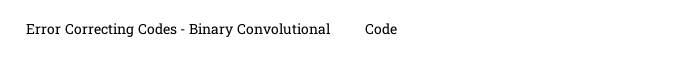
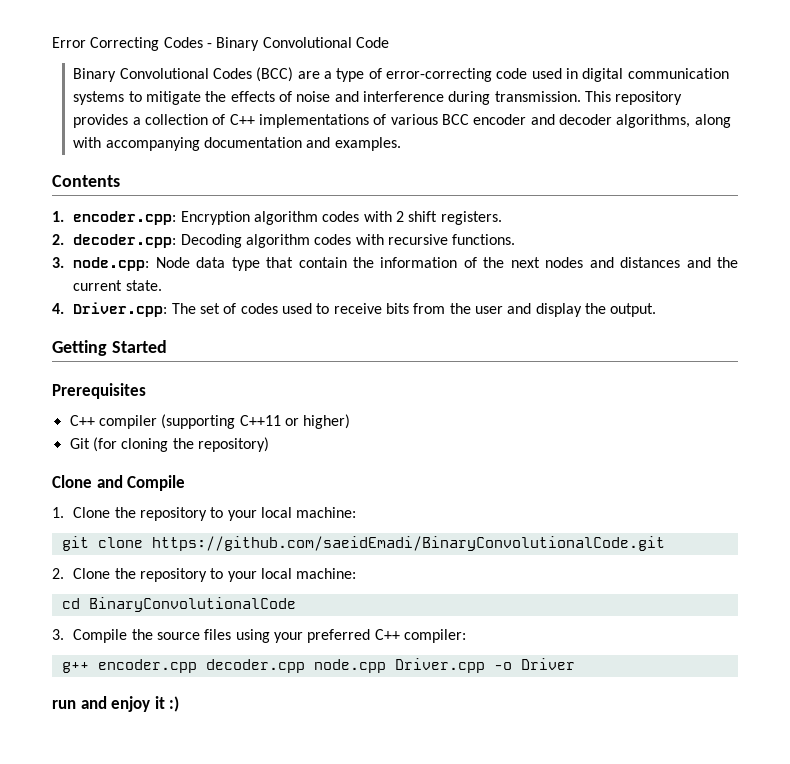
+ Binary Convolutional Codes (BCC) are a type of error-correcting code used in digital communication systems to mitigate the effects of noise and interference during transmission. This repository provides a collection of C++ implementations of various BCC encoder and decoder algorithms, along with accompanying documentation and examples.
+ Contents
+ 1. encoder.cpp: Encryption algorithm codes with 2 shift registers.
+ 2. decoder.cpp: Decoding algorithm codes with recursive functions.
+ 3. node.cpp: Node data type that contain the information of the next nodes and distances and the current state.
+ 4. Driver.cpp: The set of codes used to receive bits from the user and display the output.
+ Getting Started
+ Prerequisites
+ C++ compiler (supporting C++11 or higher)
+ Git (for cloning the repository)
+ Clone and Compile
+ 1. Clone the repository to your local machine:
+ git clone https://github.com/saeidEmadi/BinaryConvolutionalCode.git
+ 2. Clone the repository to your local machine:
+ cd BinaryConvolutionalCode
+ 3. Compile the source files using your preferred C++ compiler:
+ g++ encoder.cpp decoder.cpp node.cpp Driver.cpp -o Driver
+ run and enjoy it :)

